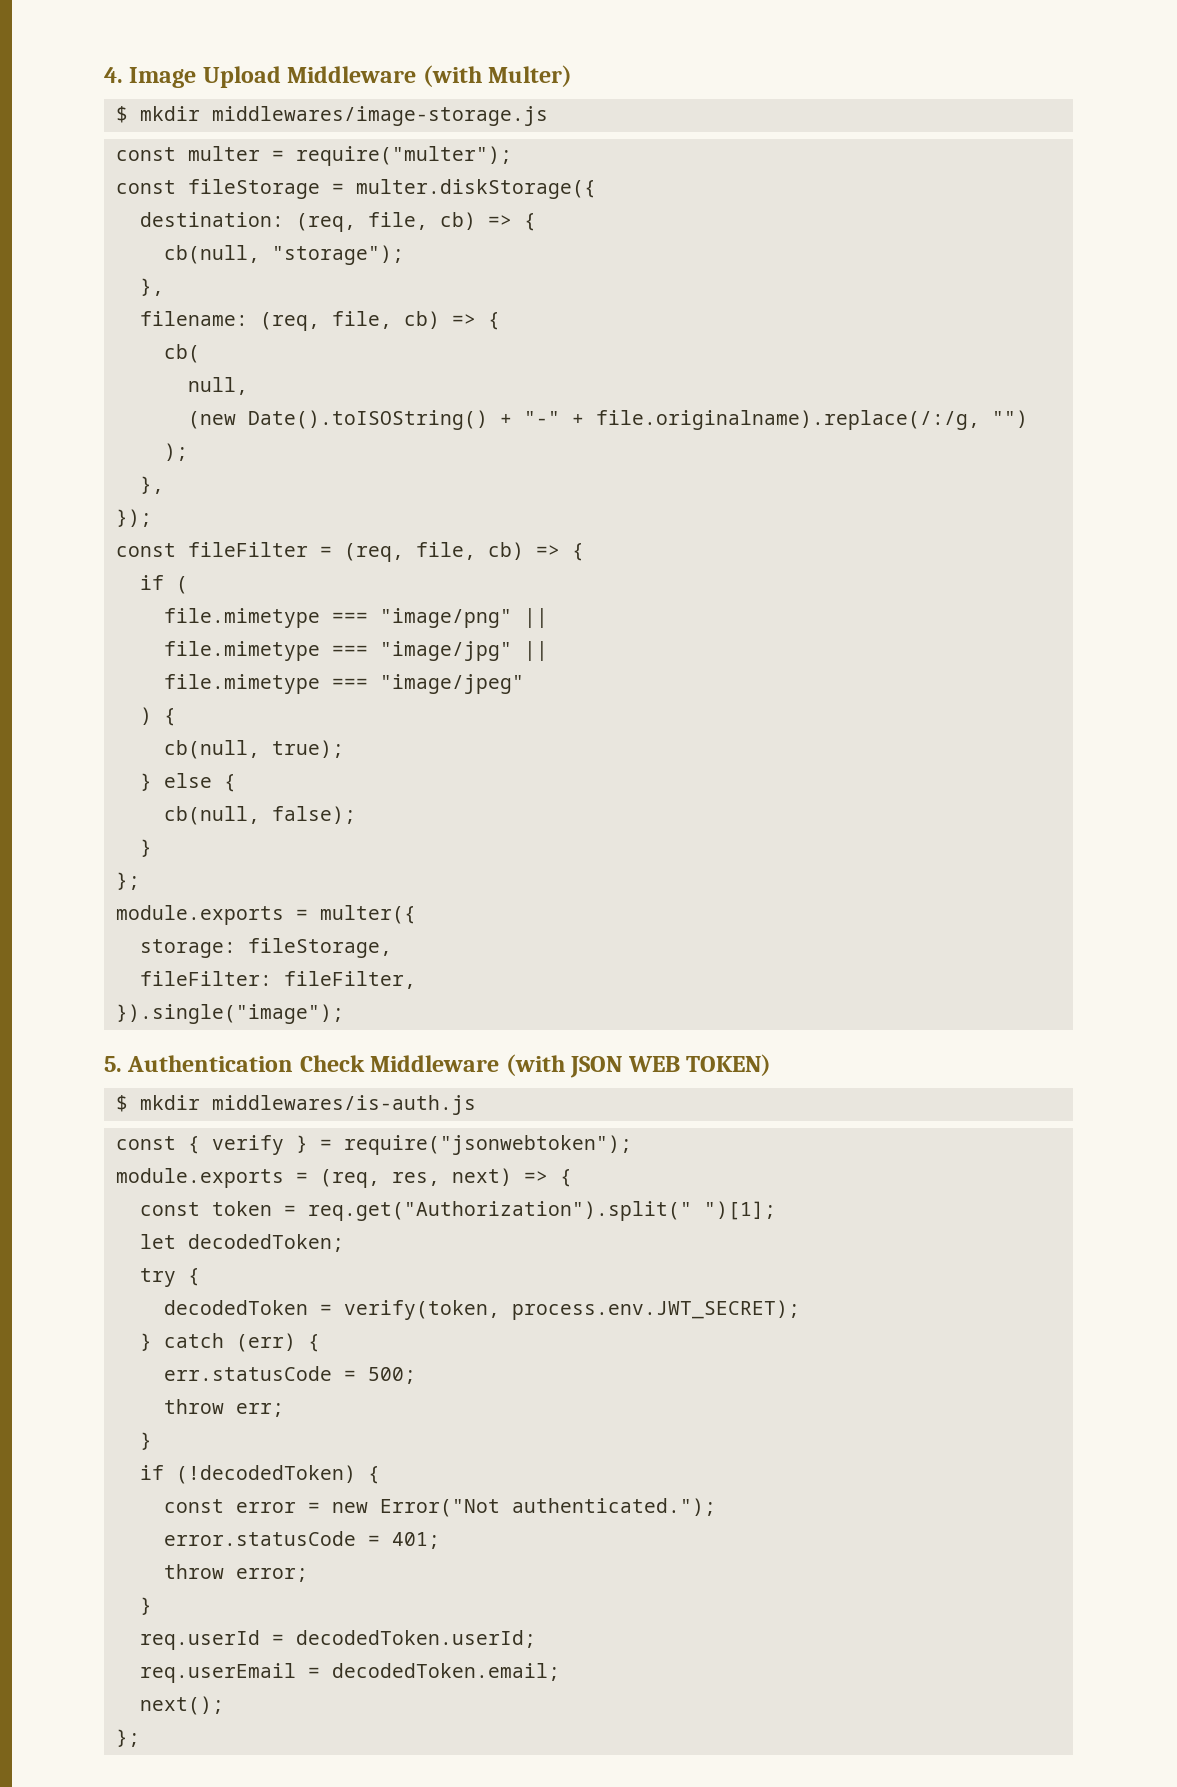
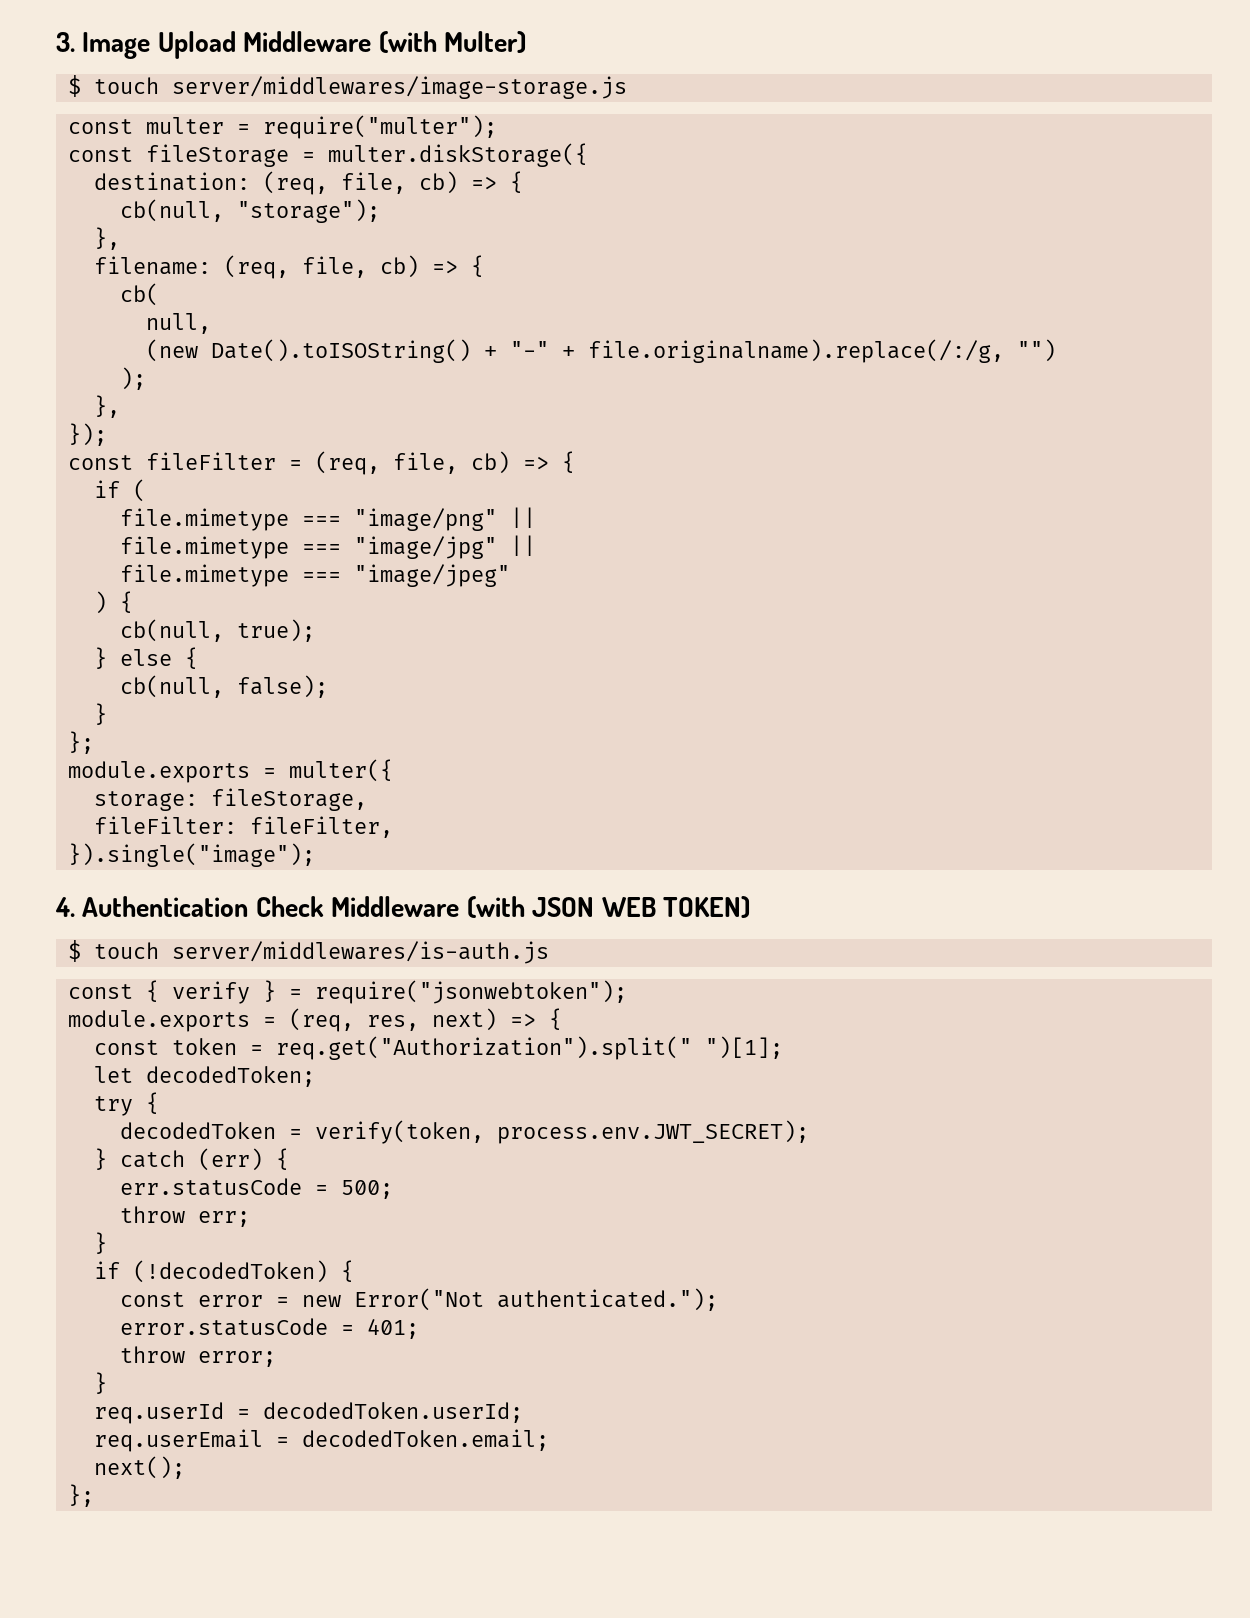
- 4. Image Upload Middleware (with Multer)
+ 3. Image Upload Middleware (with Multer)
- $ mkdir middlewares/image-storage.js
+ $ touch server/middlewares/image-storage.js
- 5. Authentication Check Middleware (with JSON WEB TOKEN)
+ 4. Authentication Check Middleware (with JSON WEB TOKEN)
- $ mkdir middlewares/is-auth.js
+ $ touch server/middlewares/is-auth.js

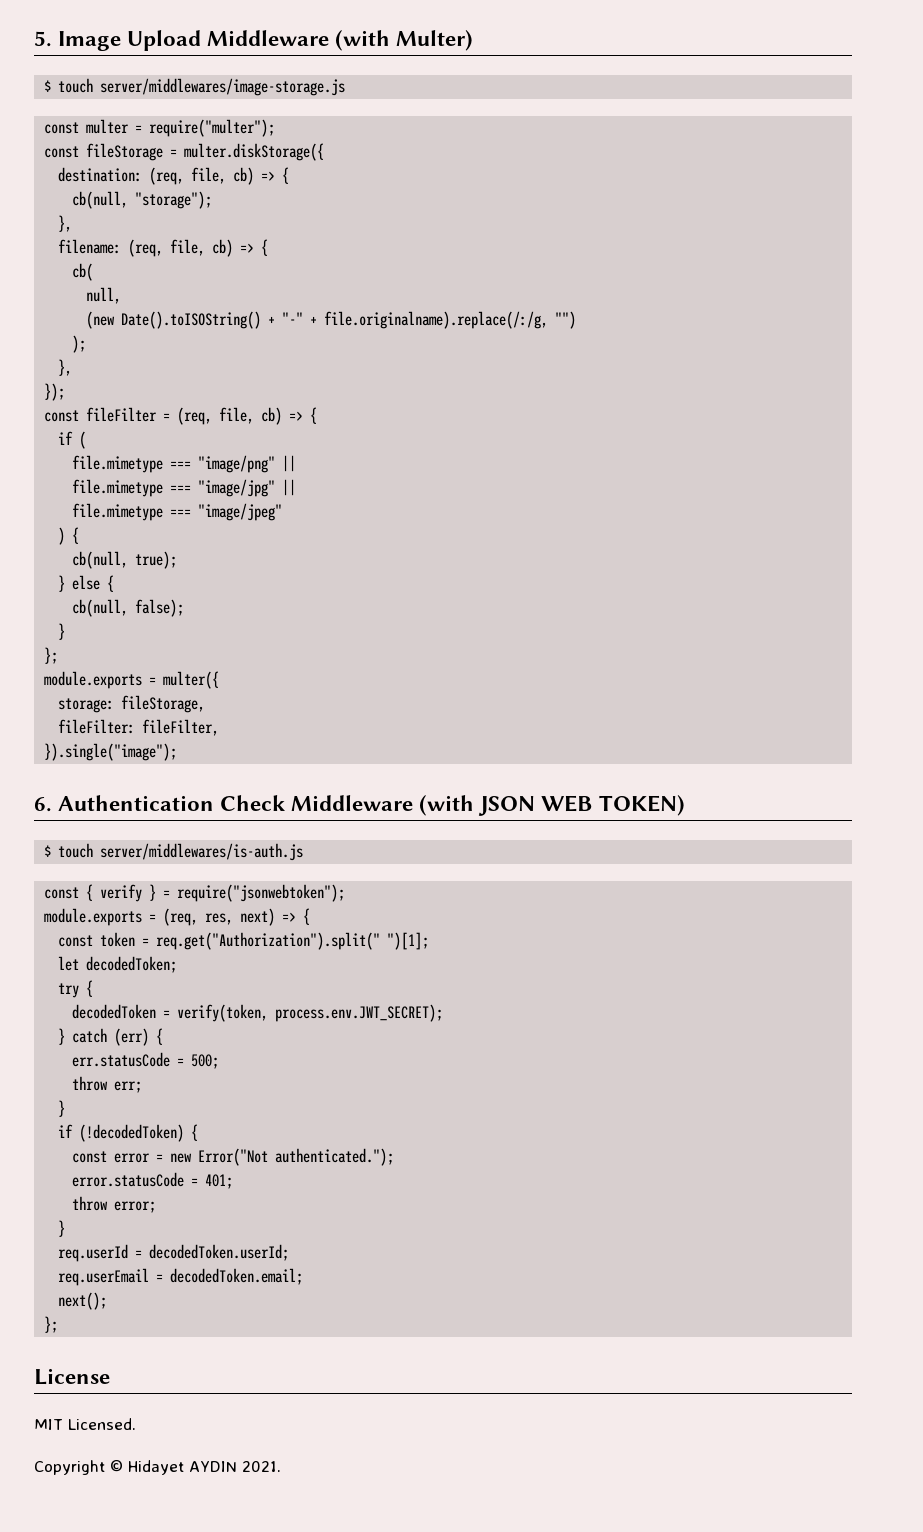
- 3. Image Upload Middleware (with Multer)
+ 5. Image Upload Middleware (with Multer)
- 4. Authentication Check Middleware (with JSON WEB TOKEN)
+ 6. Authentication Check Middleware (with JSON WEB TOKEN)
+ License
+ MIT Licensed.
+ Copyright © Hidayet AYDIN 2021.

